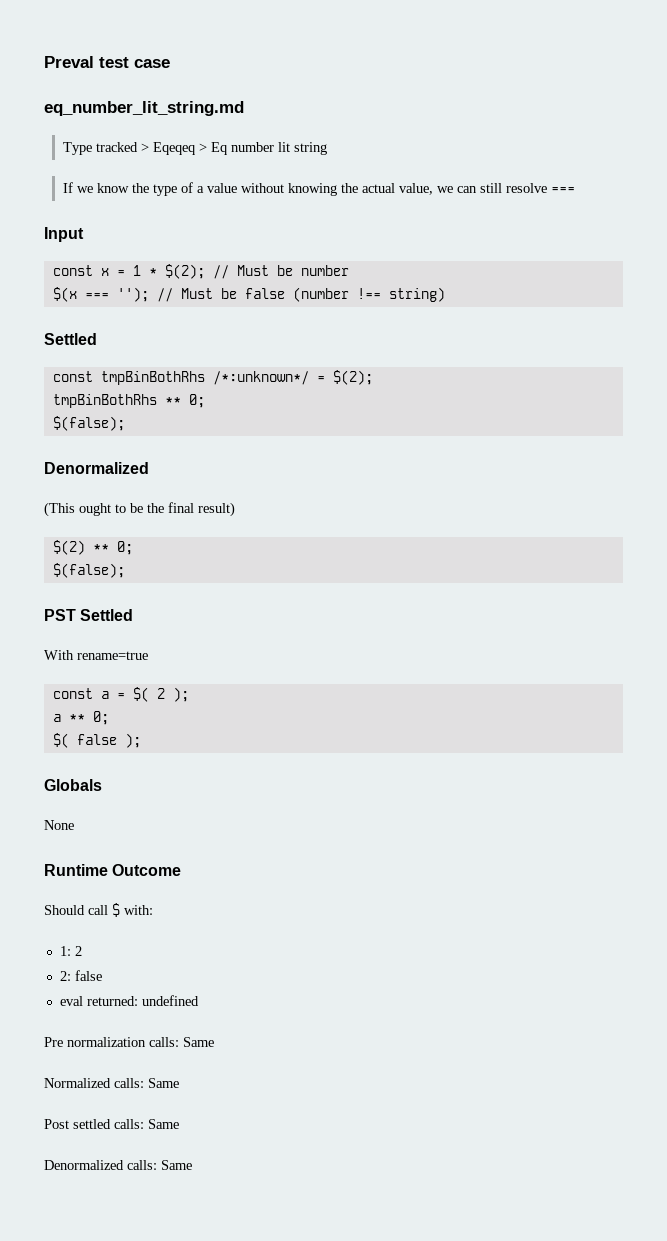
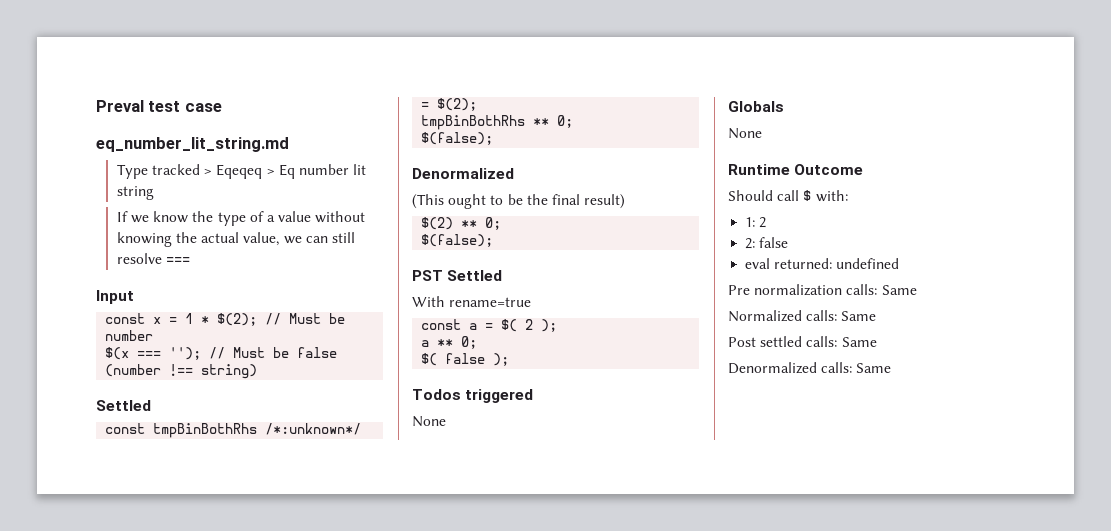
+ Todos triggered
+ None

